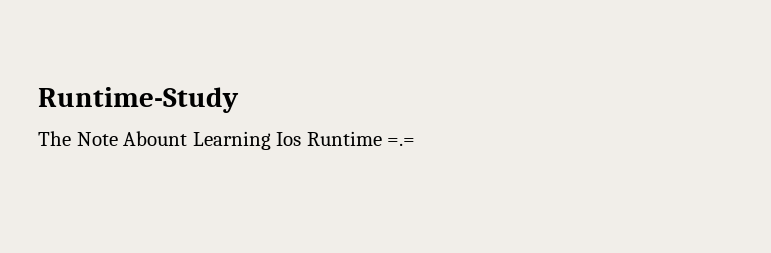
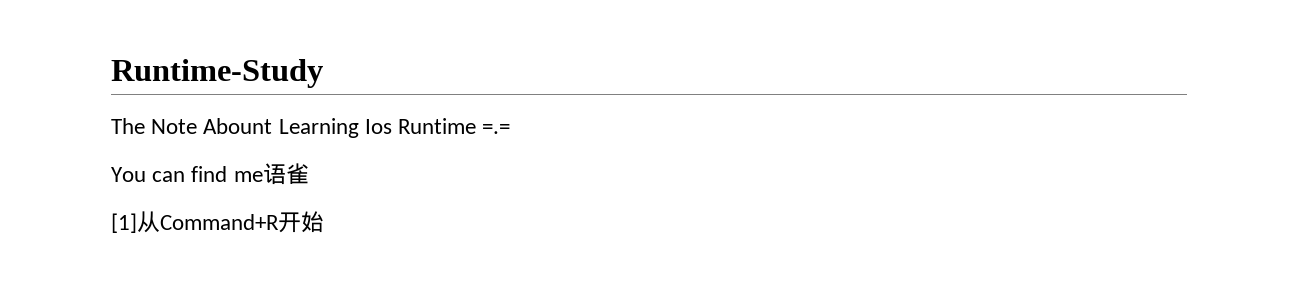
+ You can find me语雀
+ [1]从Command+R开始

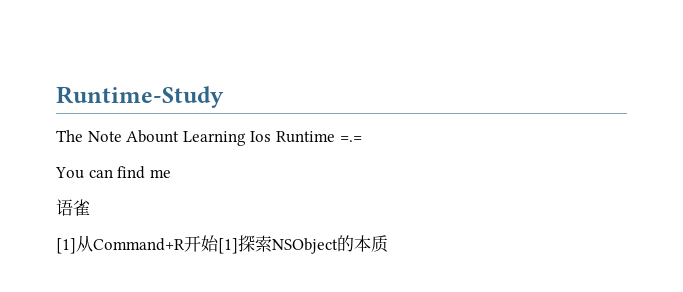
- You can find me语雀
+ You can find me
+ 语雀
- [1]从Command+R开始
+ [1]从Command+R开始[1]探索NSObject的本质

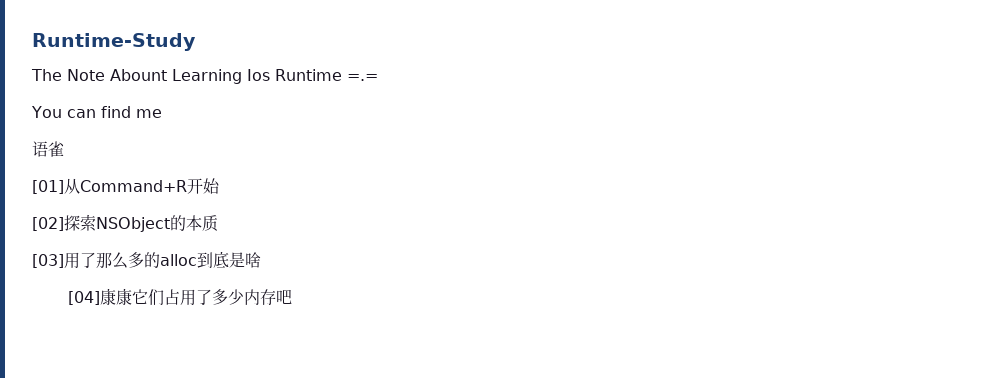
- [1]从Command+R开始[1]探索NSObject的本质
+ [01]从Command+R开始
+ [02]探索NSObject的本质
+ [03]用了那么多的alloc到底是啥
+ [04]康康它们占用了多少内存吧

